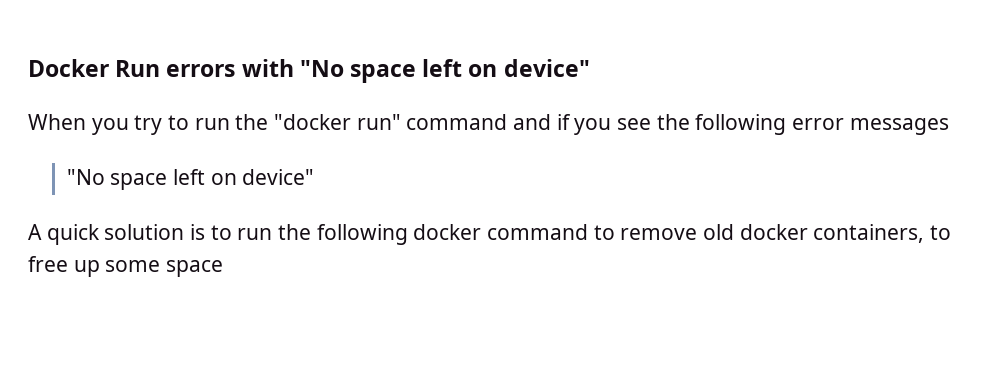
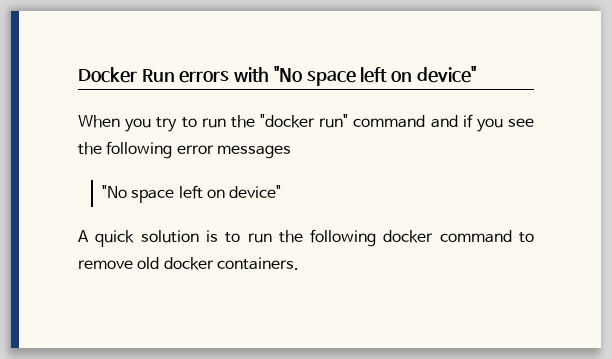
- A quick solution is to run the following docker command to remove old docker containers, to free up some space
+ A quick solution is to run the following docker command to remove old docker containers.

